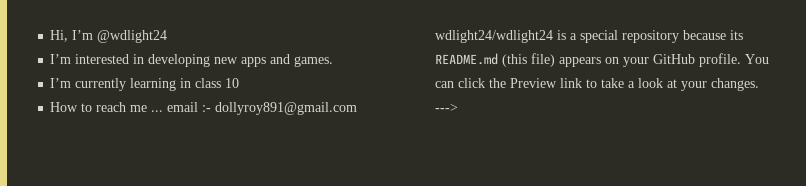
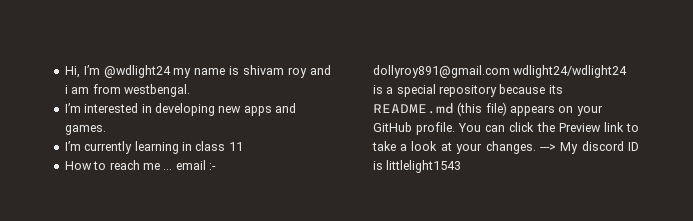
- Hi, I’m @wdlight24
+ Hi, I’m @wdlight24 my name is shivam roy and i am from westbengal.
- I’m currently learning in class 10
+ I’m currently learning in class 11
- --->
+ ---> My discord ID is littlelight1543

